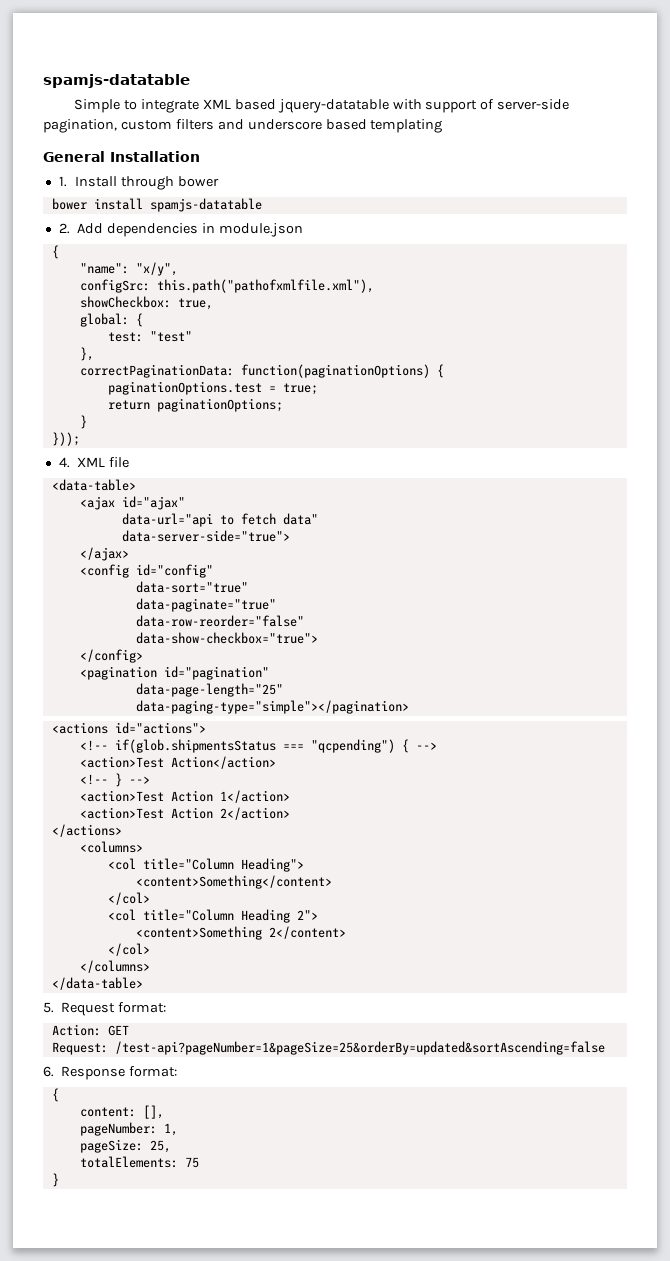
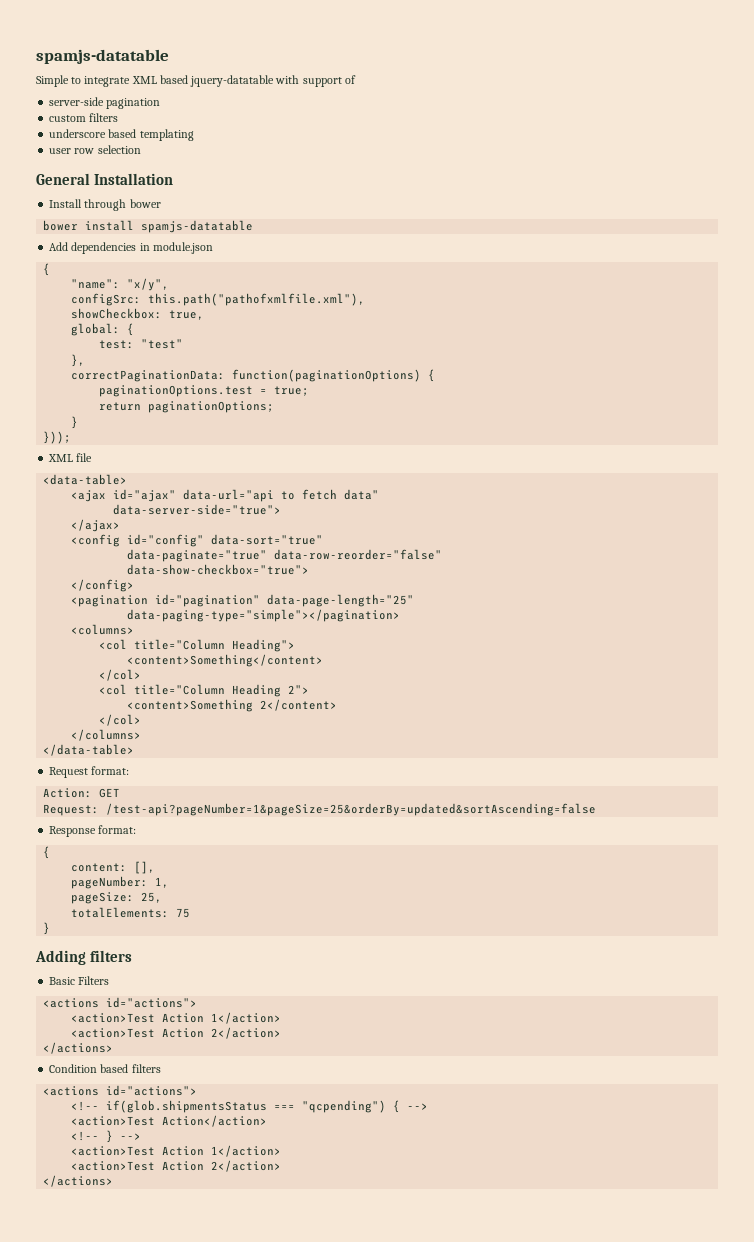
- Simple to integrate XML based jquery-datatable with support of server-side pagination, custom filters and underscore based templating
+ Simple to integrate XML based jquery-datatable with support of
+ server-side pagination
+ custom filters
+ underscore based templating
+ user row selection
- 1. Install through bower
+ Install through bower
- 2. Add dependencies in module.json
+ Add dependencies in module.json
- 4. XML file
+ XML file
- <ajax id="ajax"
- data-url="api to fetch data"
+ <ajax id="ajax" data-url="api to fetch data"
- <config id="config"
- data-sort="true"
+ <config id="config" data-sort="true"
- data-paginate="true"
- data-row-reorder="false"
+ data-paginate="true" data-row-reorder="false"
- <pagination id="pagination"
- data-page-length="25"
+ <pagination id="pagination" data-page-length="25"
+ <columns>
+ <col title="Column Heading">
+ <content>Something</content>
+ </col>
+ <col title="Column Heading 2">
+ <content>Something 2</content>
+ </col>
+ </columns>
+ </data-table>
+ Request format:
+ Action: GET
+ Request: /test-api?pageNumber=1&pageSize=25&orderBy=updated&sortAscending=false
+ Response format:
+ {
+ content: [],
+ pageNumber: 1,
+ pageSize: 25,
+ totalElements: 75
+ }
+ Adding filters
+ Basic Filters
+ <actions id="actions">
+ <action>Test Action 1</action>
+ <action>Test Action 2</action>
+ </actions>
+ Condition based filters
- <columns>
- <col title="Column Heading">
- <content>Something</content>
- </col>
- <col title="Column Heading 2">
- <content>Something 2</content>
- </col>
- </columns>
- </data-table>
- 5. Request format:
- Action: GET
- Request: /test-api?pageNumber=1&pageSize=25&orderBy=updated&sortAscending=false
- 6. Response format:
- {
- content: [],
- pageNumber: 1,
- pageSize: 25,
- totalElements: 75
- }

